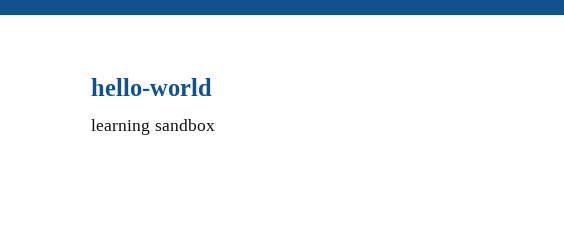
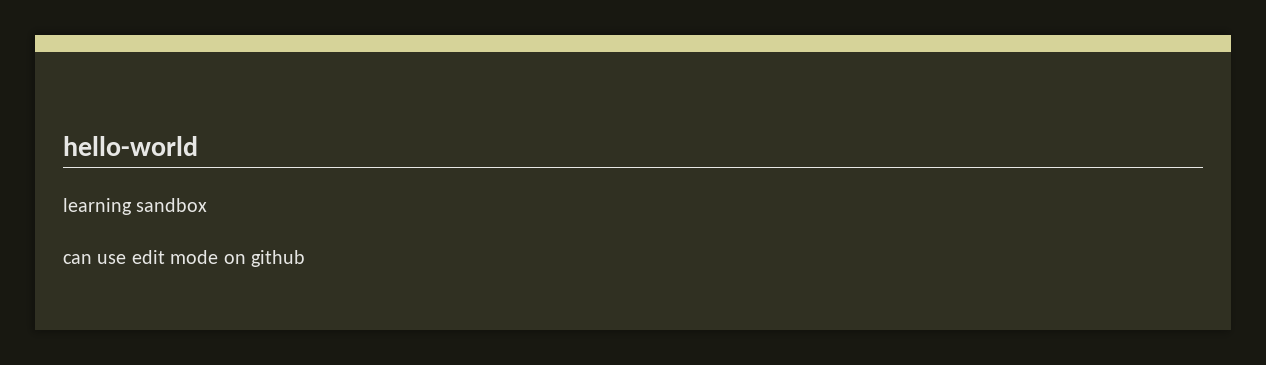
+ can use edit mode on github

